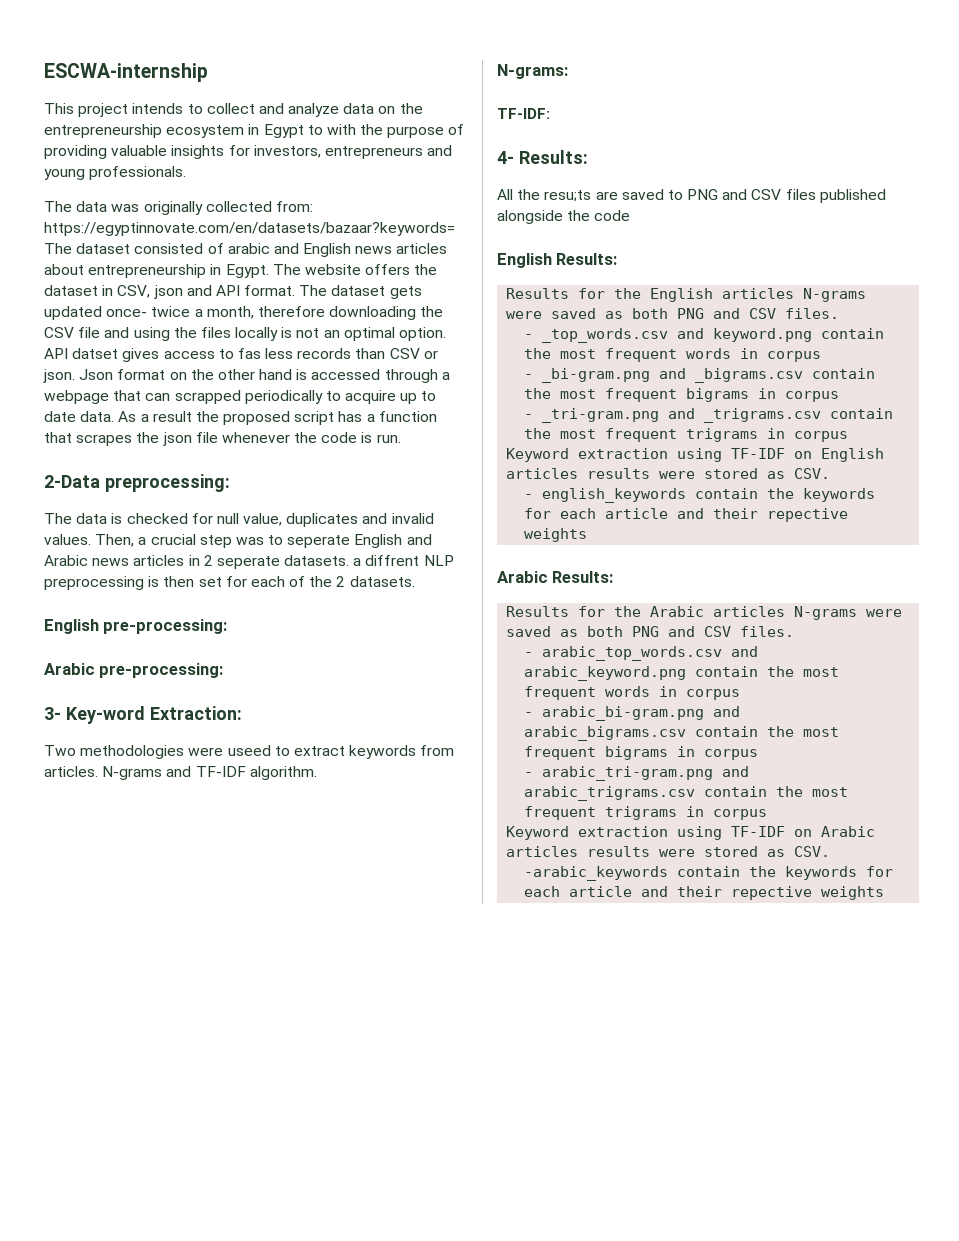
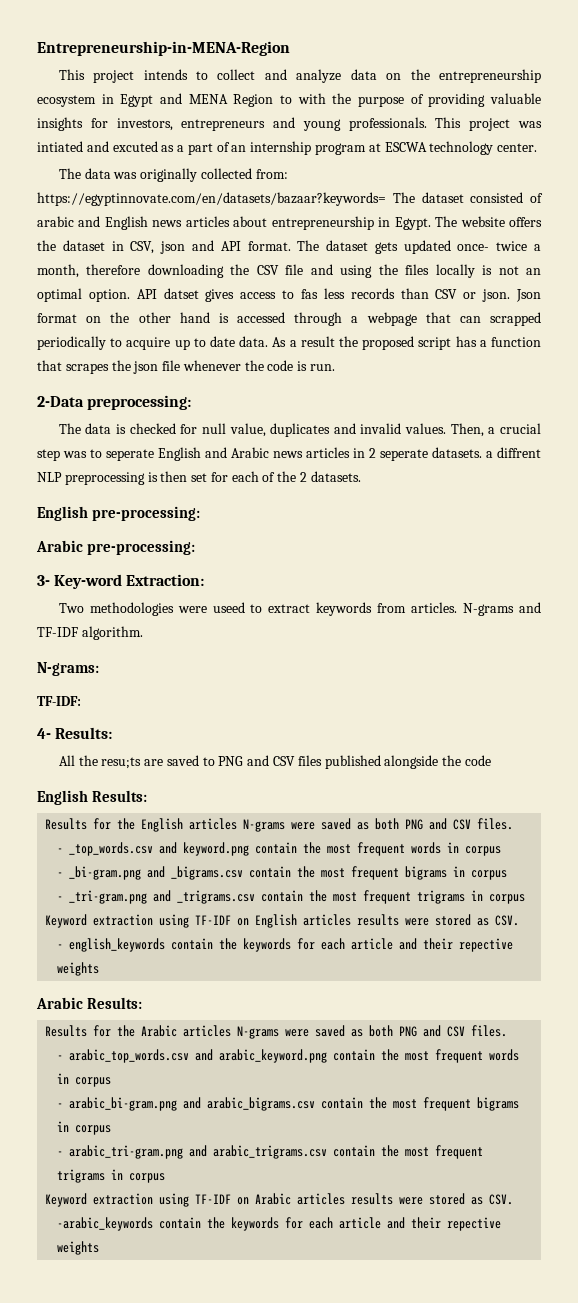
- ESCWA-internship
+ Entrepreneurship-in-MENA-Region
- This project intends to collect and analyze data on the entrepreneurship ecosystem in Egypt to with the purpose of providing valuable insights for investors, entrepreneurs and young professionals.
+ This project intends to collect and analyze data on the entrepreneurship ecosystem in Egypt and MENA Region to with the purpose of providing valuable insights for investors, entrepreneurs and young professionals. This project was intiated and excuted as a part of an internship program at ESCWA technology center.

